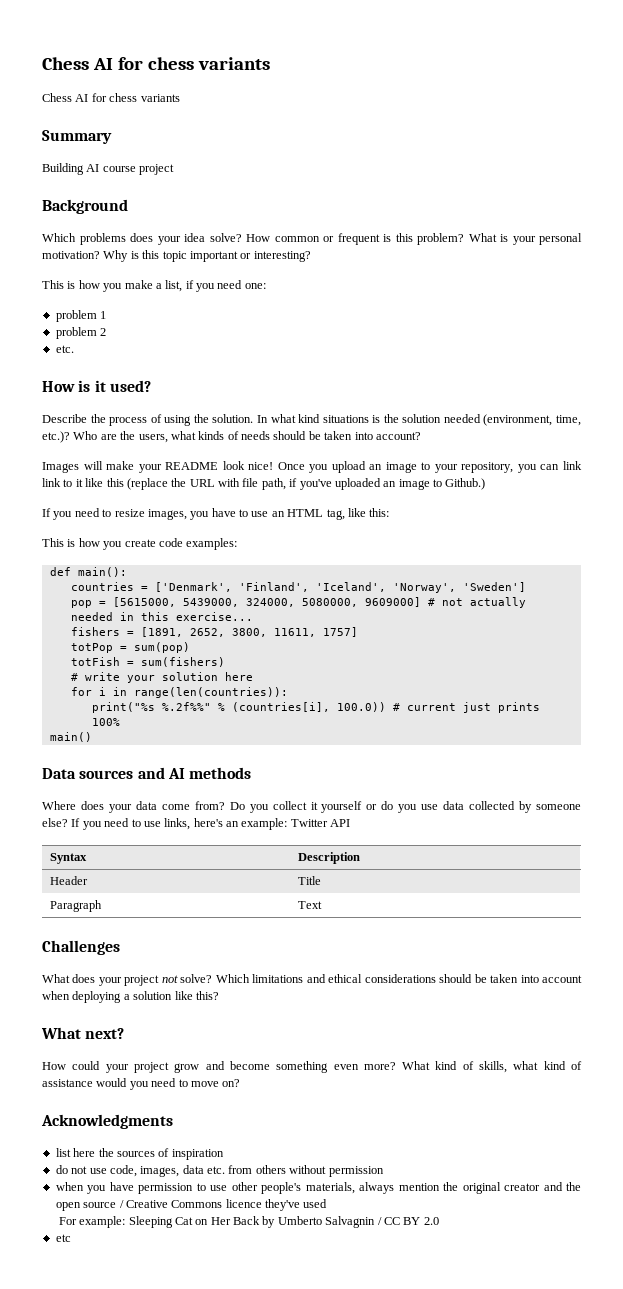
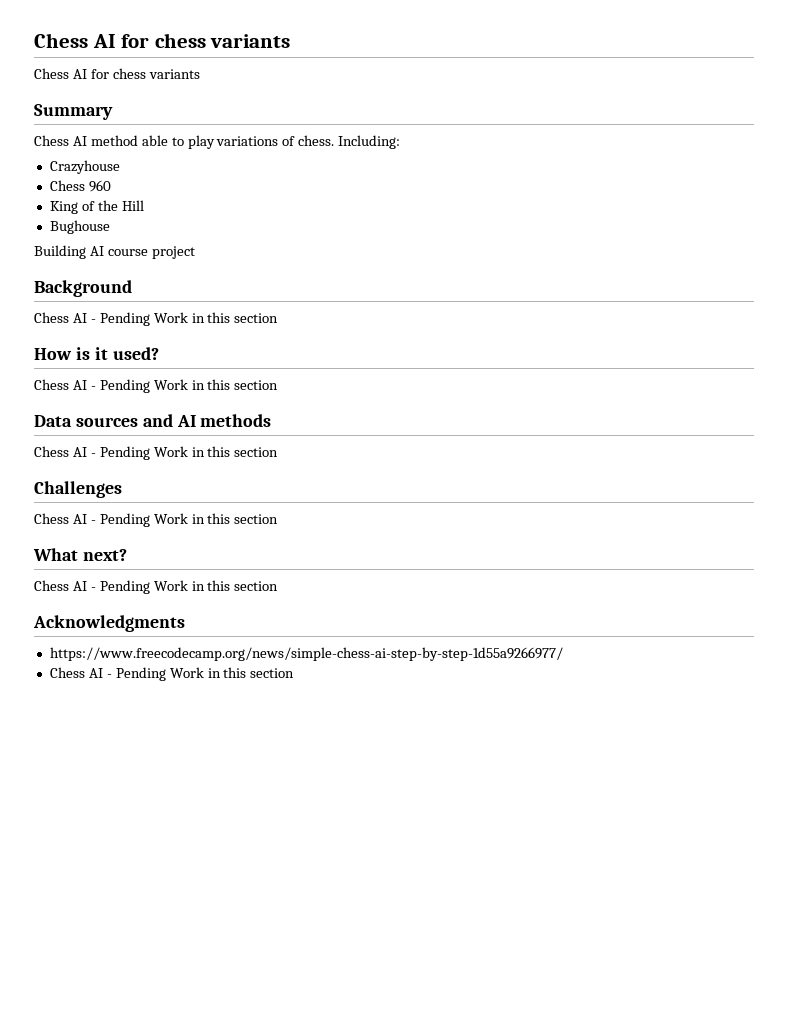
+ Chess AI method able to play variations of chess. Including:
+ Crazyhouse
+ Chess 960
+ King of the Hill
+ Bughouse
  Background
- Which problems does your idea solve? How common or frequent is this problem? What is your personal motivation? Why is this topic important or interesting?
- This is how you make a list, if you need one:
- problem 1
- problem 2
- etc.
+ Chess AI - Pending Work in this section
  How is it used?
- Describe the process of using the solution. In what kind situations is the solution needed (environment, time, etc.)? Who are the users, what kinds of needs should be taken into account?
- Images will make your README look nice! Once you upload an image to your repository, you can link link to it like this (replace the URL with file path, if you've uploaded an image to Github.)
- If you need to resize images, you have to use an HTML tag, like this:
- This is how you create code examples:
- def main():
- countries = ['Denmark', 'Finland', 'Iceland', 'Norway', 'Sweden']
- pop = [5615000, 5439000, 324000, 5080000, 9609000] # not actually needed in this exercise...
- fishers = [1891, 2652, 3800, 11611, 1757]
- totPop = sum(pop)
- totFish = sum(fishers)
- # write your solution here
- for i in range(len(countries)):
- print("%s %.2f%%" % (countries[i], 100.0)) # current just prints 100%
- main()
+ Chess AI - Pending Work in this section
  Data sources and AI methods
- Where does your data come from? Do you collect it yourself or do you use data collected by someone else? If you need to use links, here's an example: Twitter API
- Syntax | Description
- Header | Title
- Paragraph | Text
+ Chess AI - Pending Work in this section
  Challenges
- What does your project not solve? Which limitations and ethical considerations should be taken into account when deploying a solution like this?
+ Chess AI - Pending Work in this section
  What next?
- How could your project grow and become something even more? What kind of skills, what kind of assistance would you need to move on?
+ Chess AI - Pending Work in this section
  Acknowledgments
- list here the sources of inspiration
- do not use code, images, data etc. from others without permission
- when you have permission to use other people's materials, always mention the original creator and the open source / Creative Commons licence they've used
- For example: Sleeping Cat on Her Back by Umberto Salvagnin / CC BY 2.0
- etc
+ https://www.freecodecamp.org/news/simple-chess-ai-step-by-step-1d55a9266977/
+ Chess AI - Pending Work in this section

